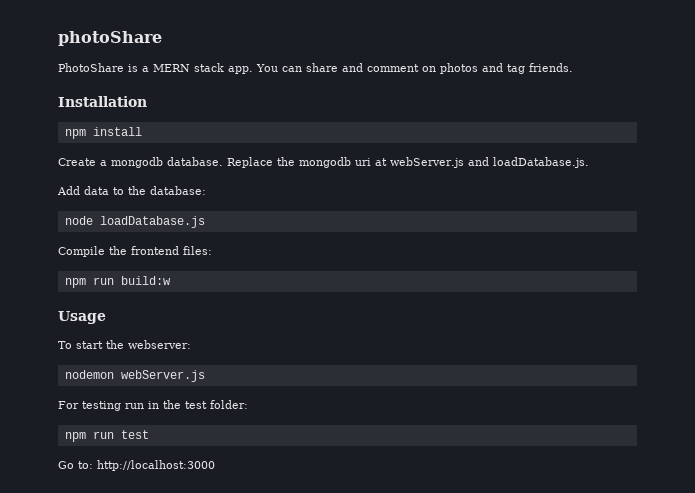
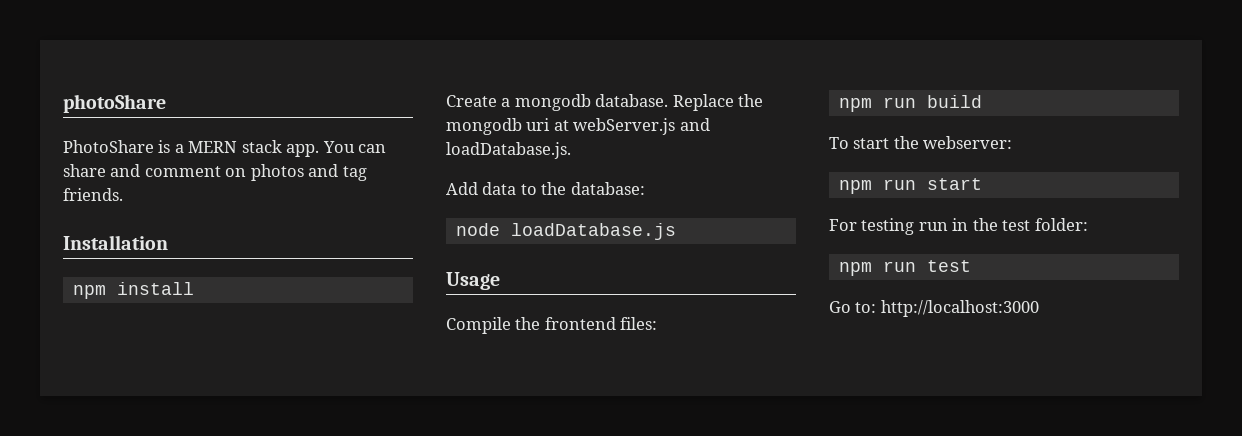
+ Usage
- npm run build:w
- Usage
+ npm run build
- nodemon webServer.js
+ npm run start

